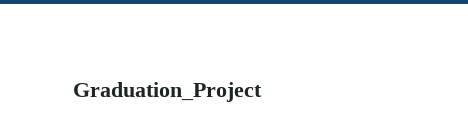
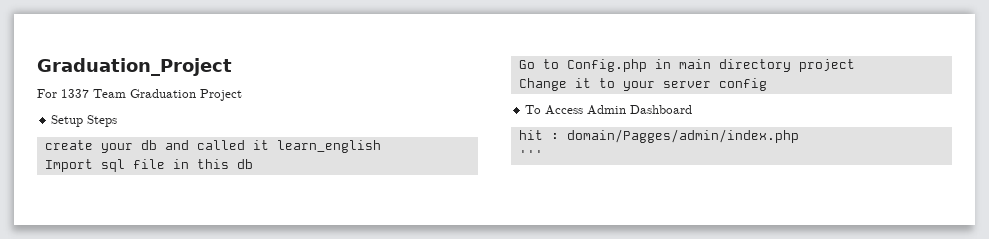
+ For 1337 Team Graduation Project
+ Setup Steps
+ create your db and called it learn_english
+ Import sql file in this db
+ Go to Config.php in main directory project
+ Change it to your server config
+ To Access Admin Dashboard
+ hit : domain/Pagges/admin/index.php
+ '''

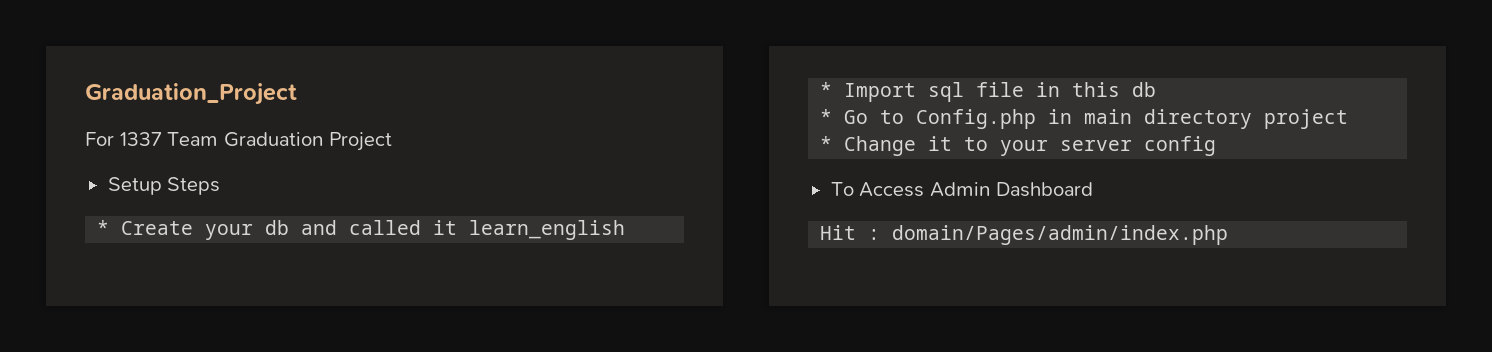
- create your db and called it learn_english
+ * Create your db and called it learn_english
- Import sql file in this db
+ * Import sql file in this db
- Go to Config.php in main directory project
+ * Go to Config.php in main directory project
- Change it to your server config
+ * Change it to your server config
- hit : domain/Pagges/admin/index.php
- '''
+ Hit : domain/Pages/admin/index.php

